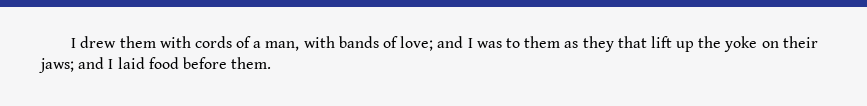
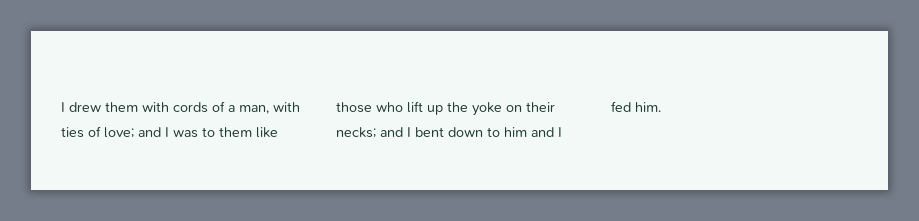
- I drew them with cords of a man, with bands of love; and I was to them as they that lift up the yoke on their jaws; and I laid food before them.
+ I drew them with cords of a man, with ties of love; and I was to them like those who lift up the yoke on their necks; and I bent down to him and I fed him.

